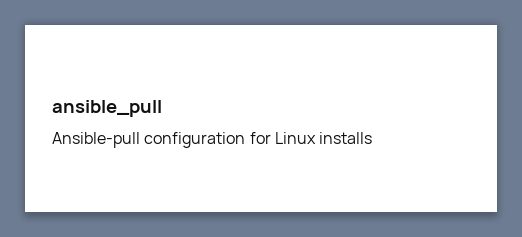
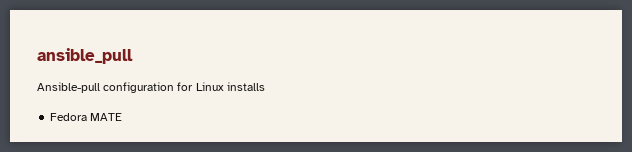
+ Fedora MATE

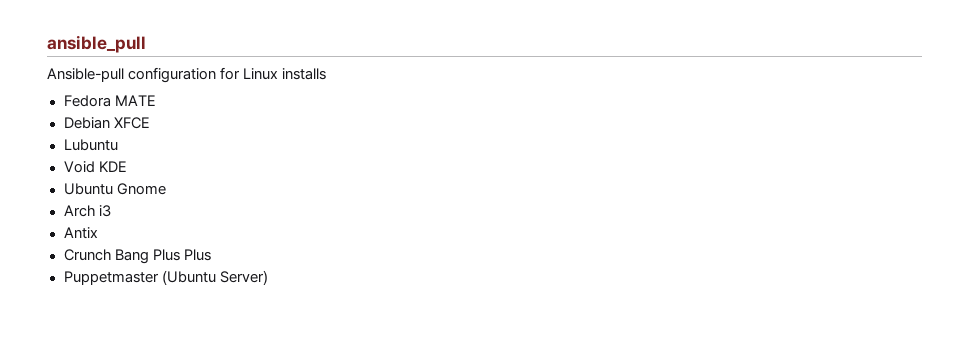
+ Debian XFCE
+ Lubuntu
+ Void KDE
+ Ubuntu Gnome
+ Arch i3
+ Antix
+ Crunch Bang Plus Plus
+ Puppetmaster (Ubuntu Server)

